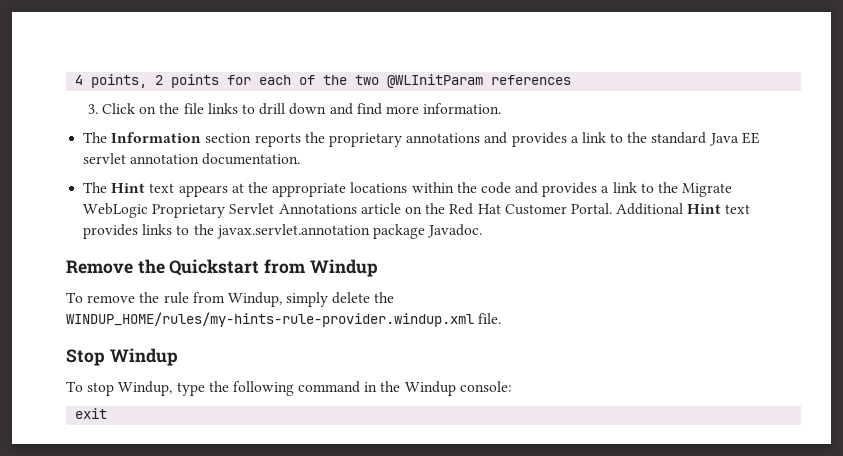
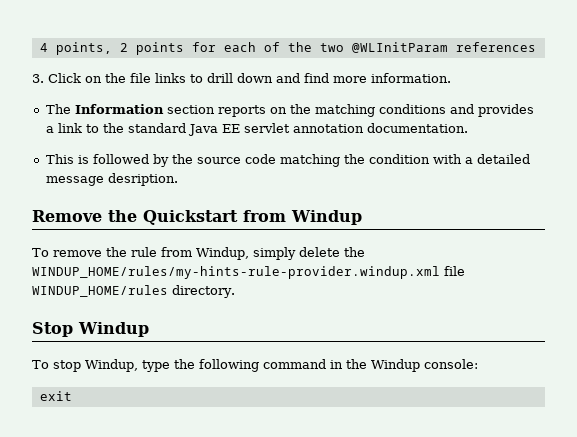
- The Information section reports the proprietary annotations and provides a link to the standard Java EE servlet annotation documentation.
+ The Information section reports on the matching conditions and provides a link to the standard Java EE servlet annotation documentation.
- The Hint text appears at the appropriate locations within the code and provides a link to the Migrate WebLogic Proprietary Servlet Annotations article on the Red Hat Customer Portal. Additional Hint text provides links to the javax.servlet.annotation package Javadoc.
+ This is followed by the source code matching the condition with a detailed message desription.
- To remove the rule from Windup, simply delete the WINDUP_HOME/rules/my-hints-rule-provider.windup.xml file.
+ To remove the rule from Windup, simply delete the WINDUP_HOME/rules/my-hints-rule-provider.windup.xml file WINDUP_HOME/rules directory.

